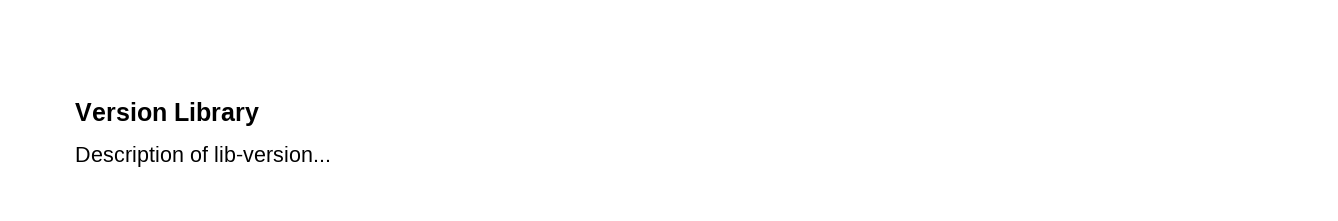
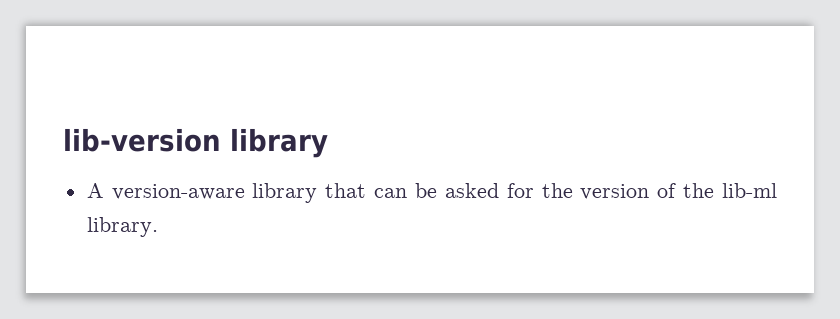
- Version Library
- Description of lib-version...
+ lib-version library
+ A version-aware library that can be asked for the version of the lib-ml library.

